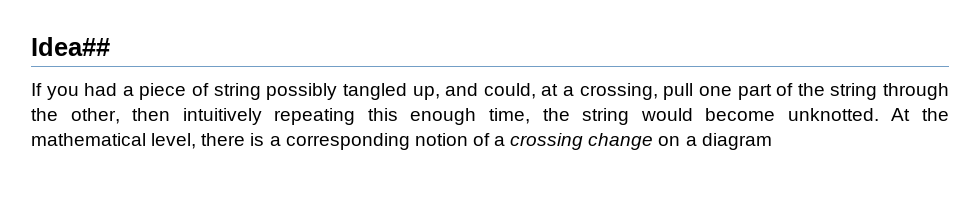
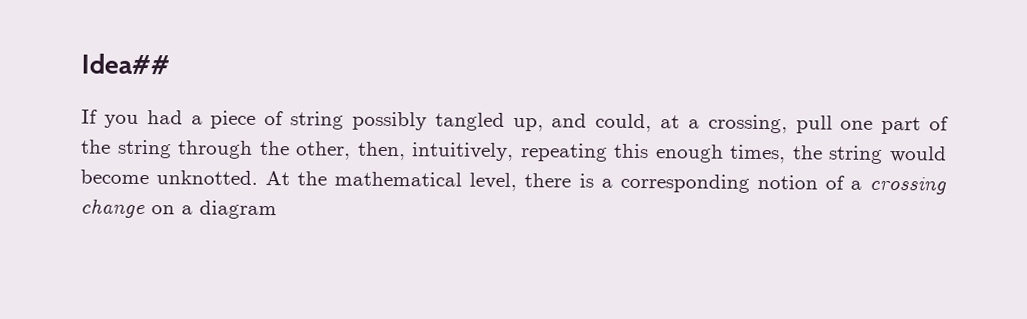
- If you had a piece of string possibly tangled up, and could, at a crossing, pull one part of the string through the other, then intuitively repeating this enough time, the string would become unknotted.
+ If you had a piece of string possibly tangled up, and could, at a crossing, pull one part of the string through the other, then, intuitively, repeating this enough times, the string would become unknotted.

